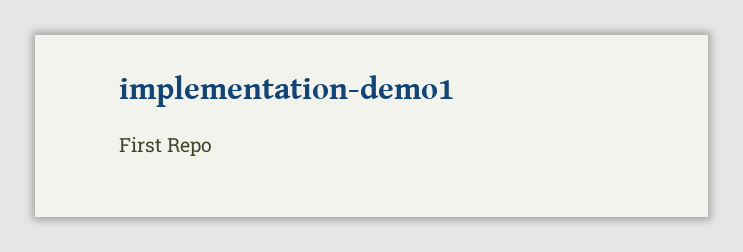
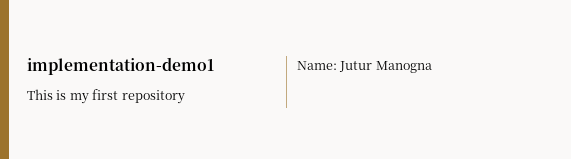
- First Repo
+ This is my first repository
+ Name: Jutur Manogna

